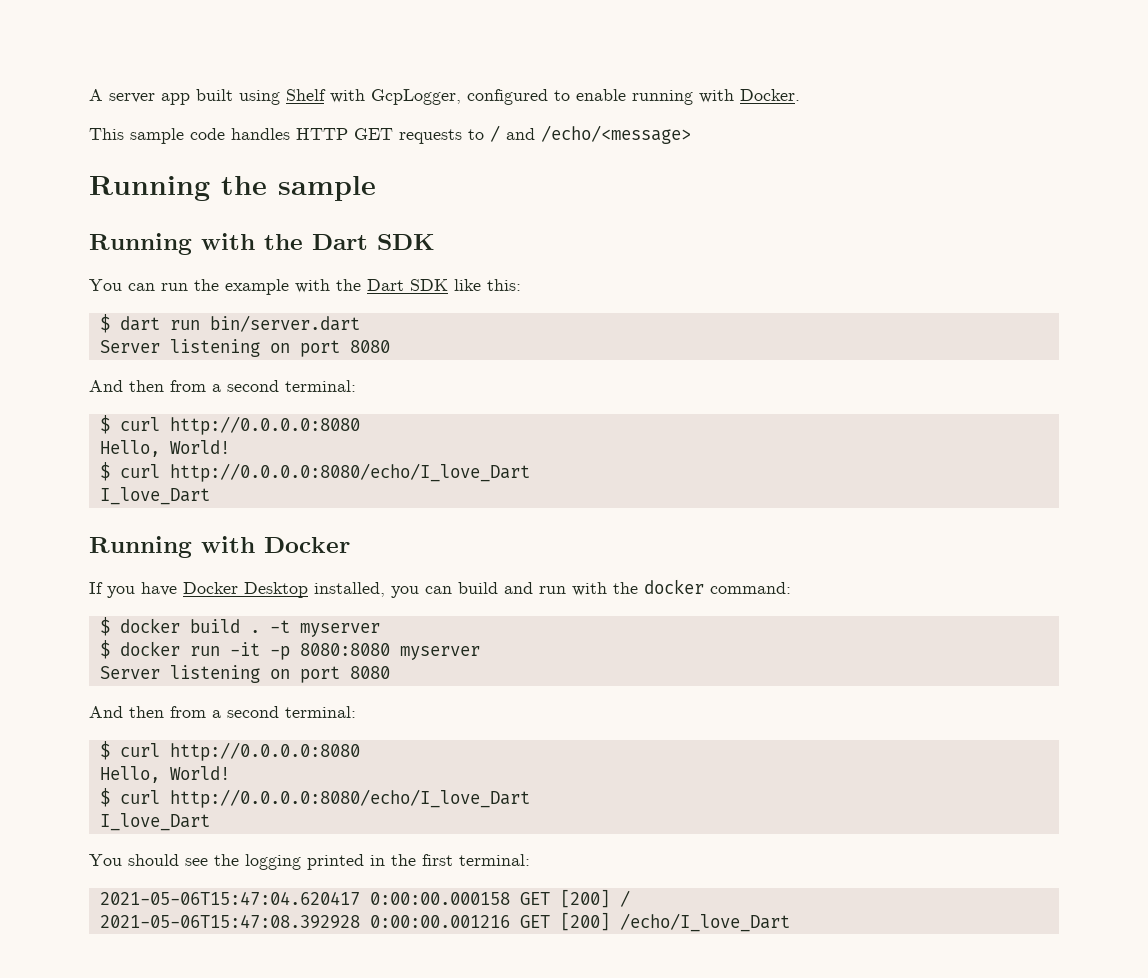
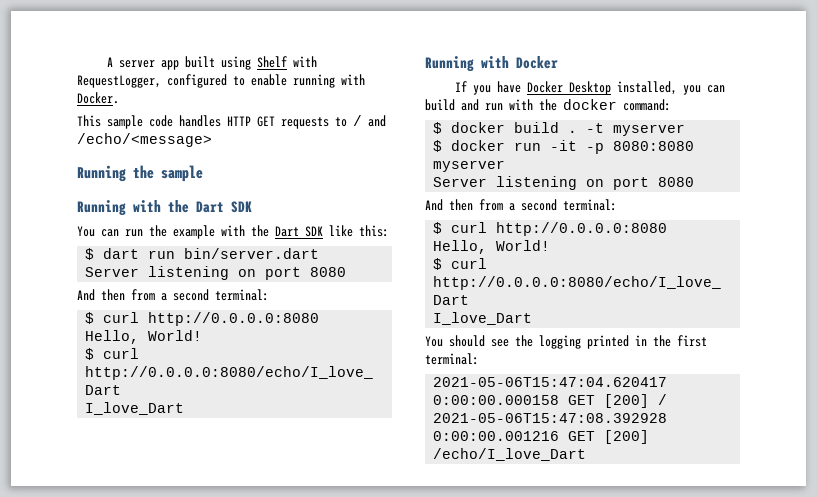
- A server app built using Shelf with GcpLogger, configured to enable running with Docker.
+ A server app built using Shelf with RequestLogger, configured to enable running with Docker.

